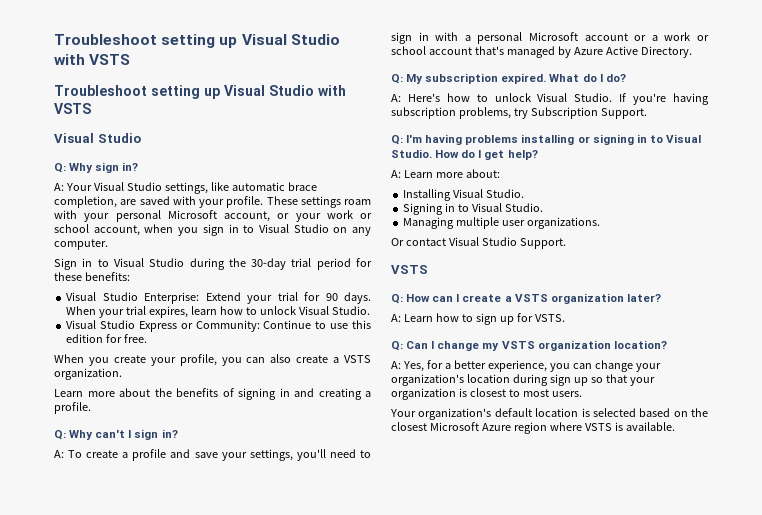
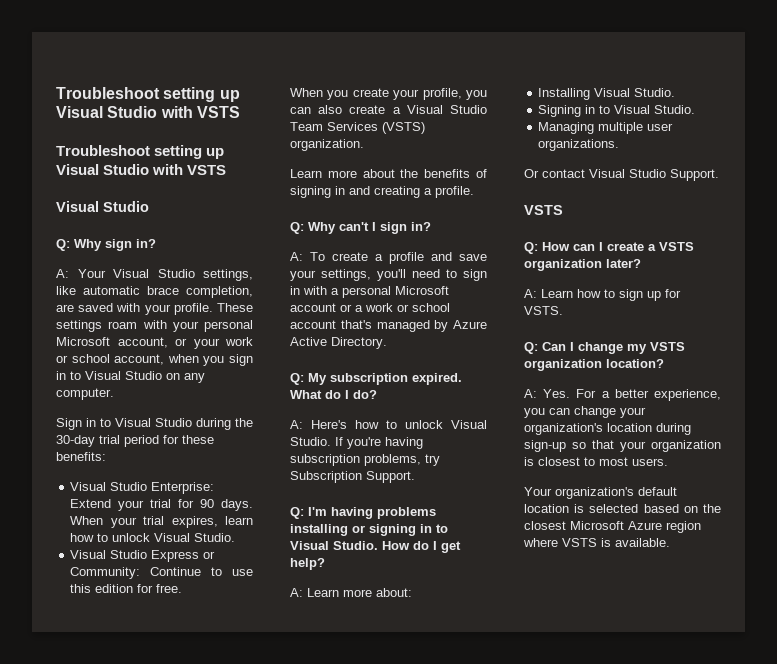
- When you create your profile, you can also create a VSTS organization.
+ When you create your profile, you can also create a Visual Studio Team Services (VSTS) organization.
- A: Yes, for a better experience, you can change your organization's location during sign up so that your organization is closest to most users.
+ A: Yes. For a better experience, you can change your organization's location during sign-up so that your organization is closest to most users.

